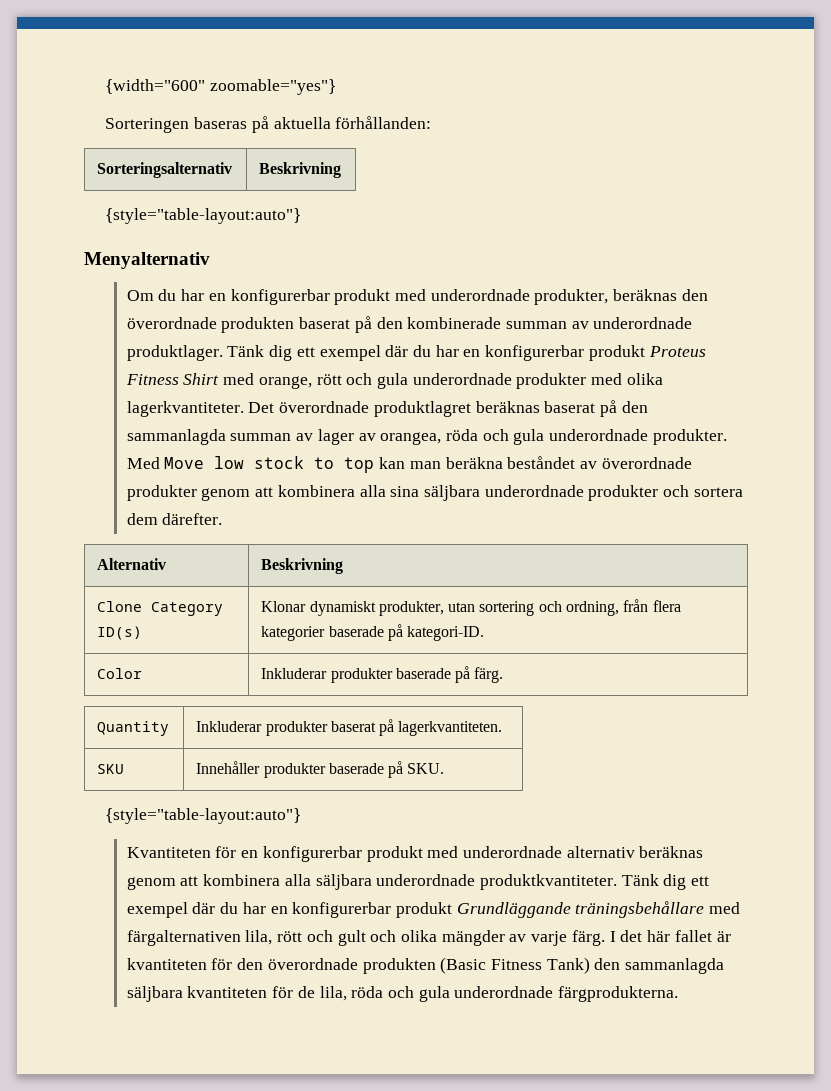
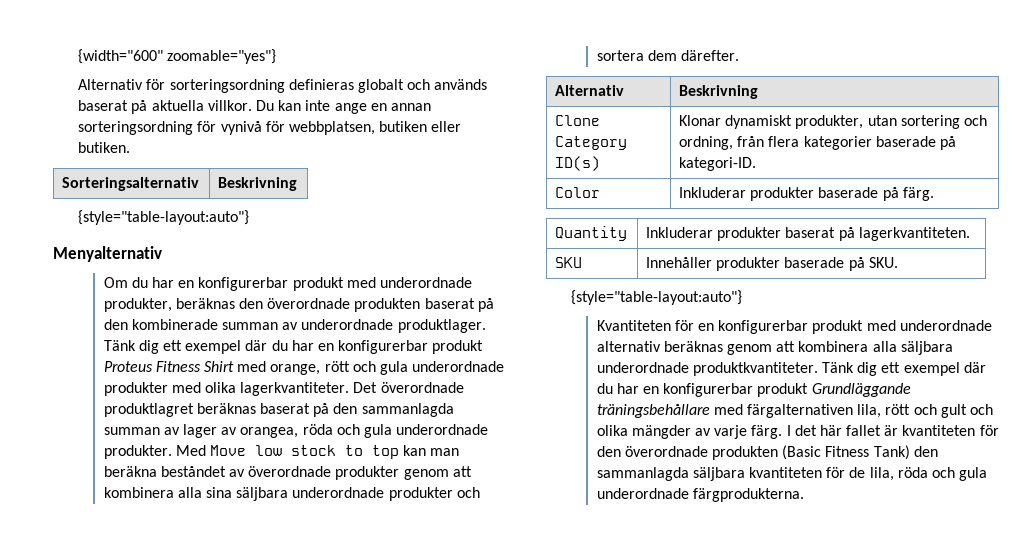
- Sorteringen baseras på aktuella förhållanden:
+ Alternativ för sorteringsordning definieras globalt och används baserat på aktuella villkor. Du kan inte ange en annan sorteringsordning för vynivå för webbplatsen, butiken eller butiken.

